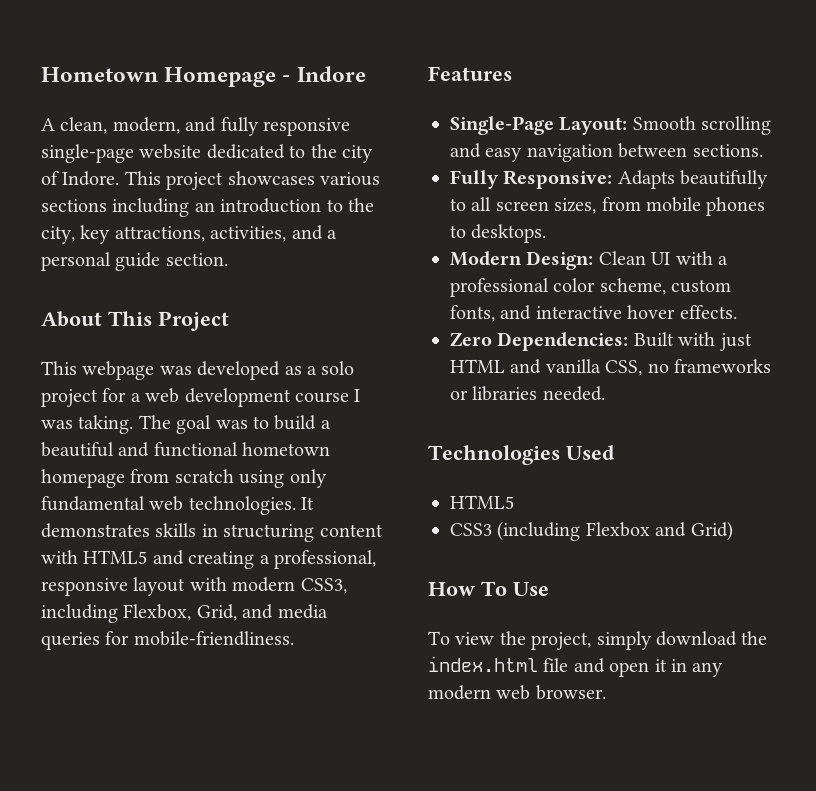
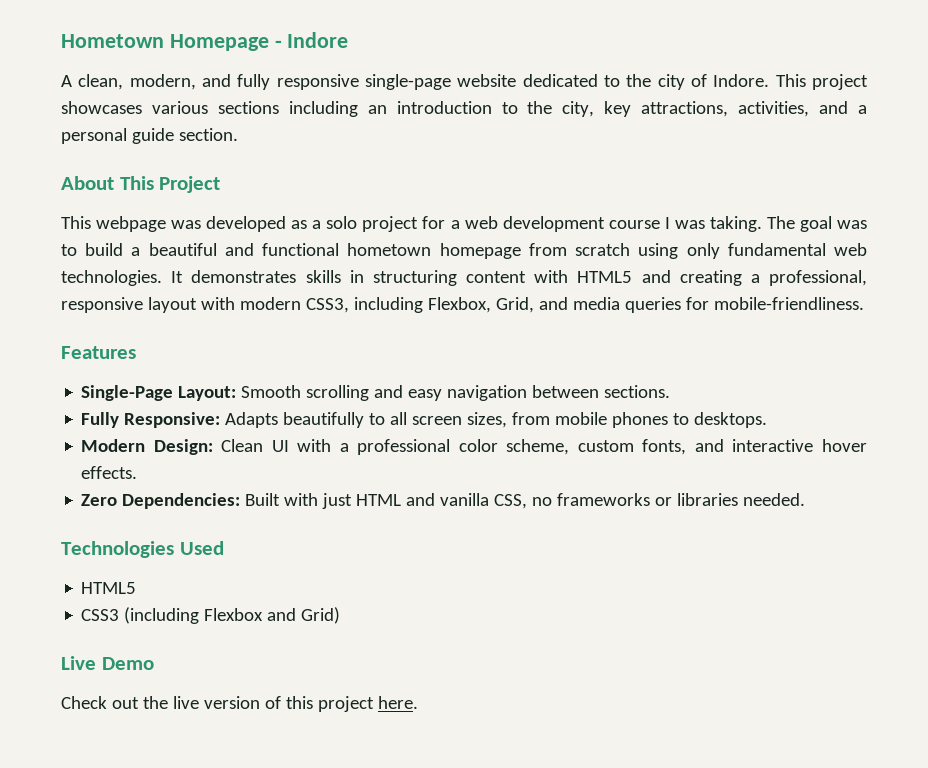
- How To Use
- To view the project, simply download the index.html file and open it in any modern web browser.
+ Live Demo
+ Check out the live version of this project here.

